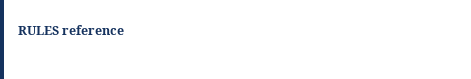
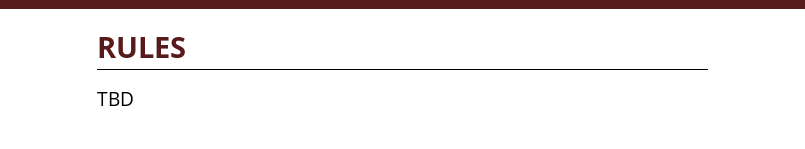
- RULES reference
+ RULES
+ TBD

